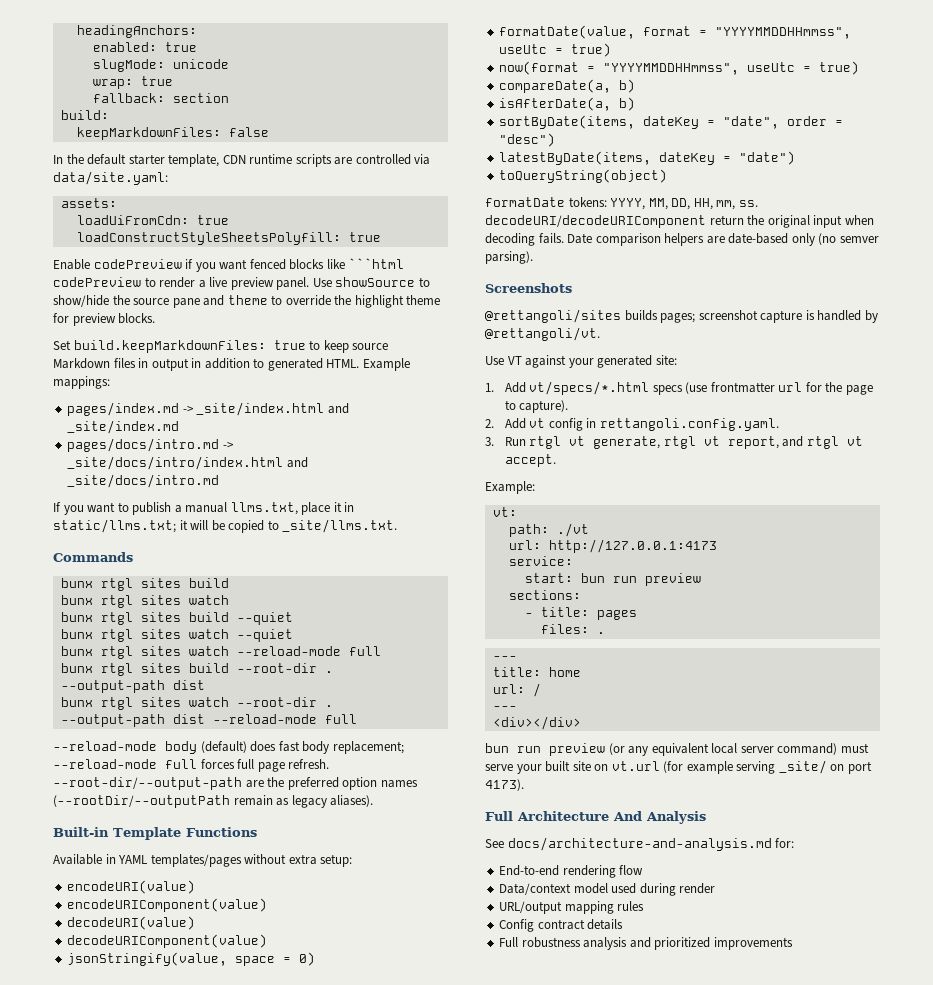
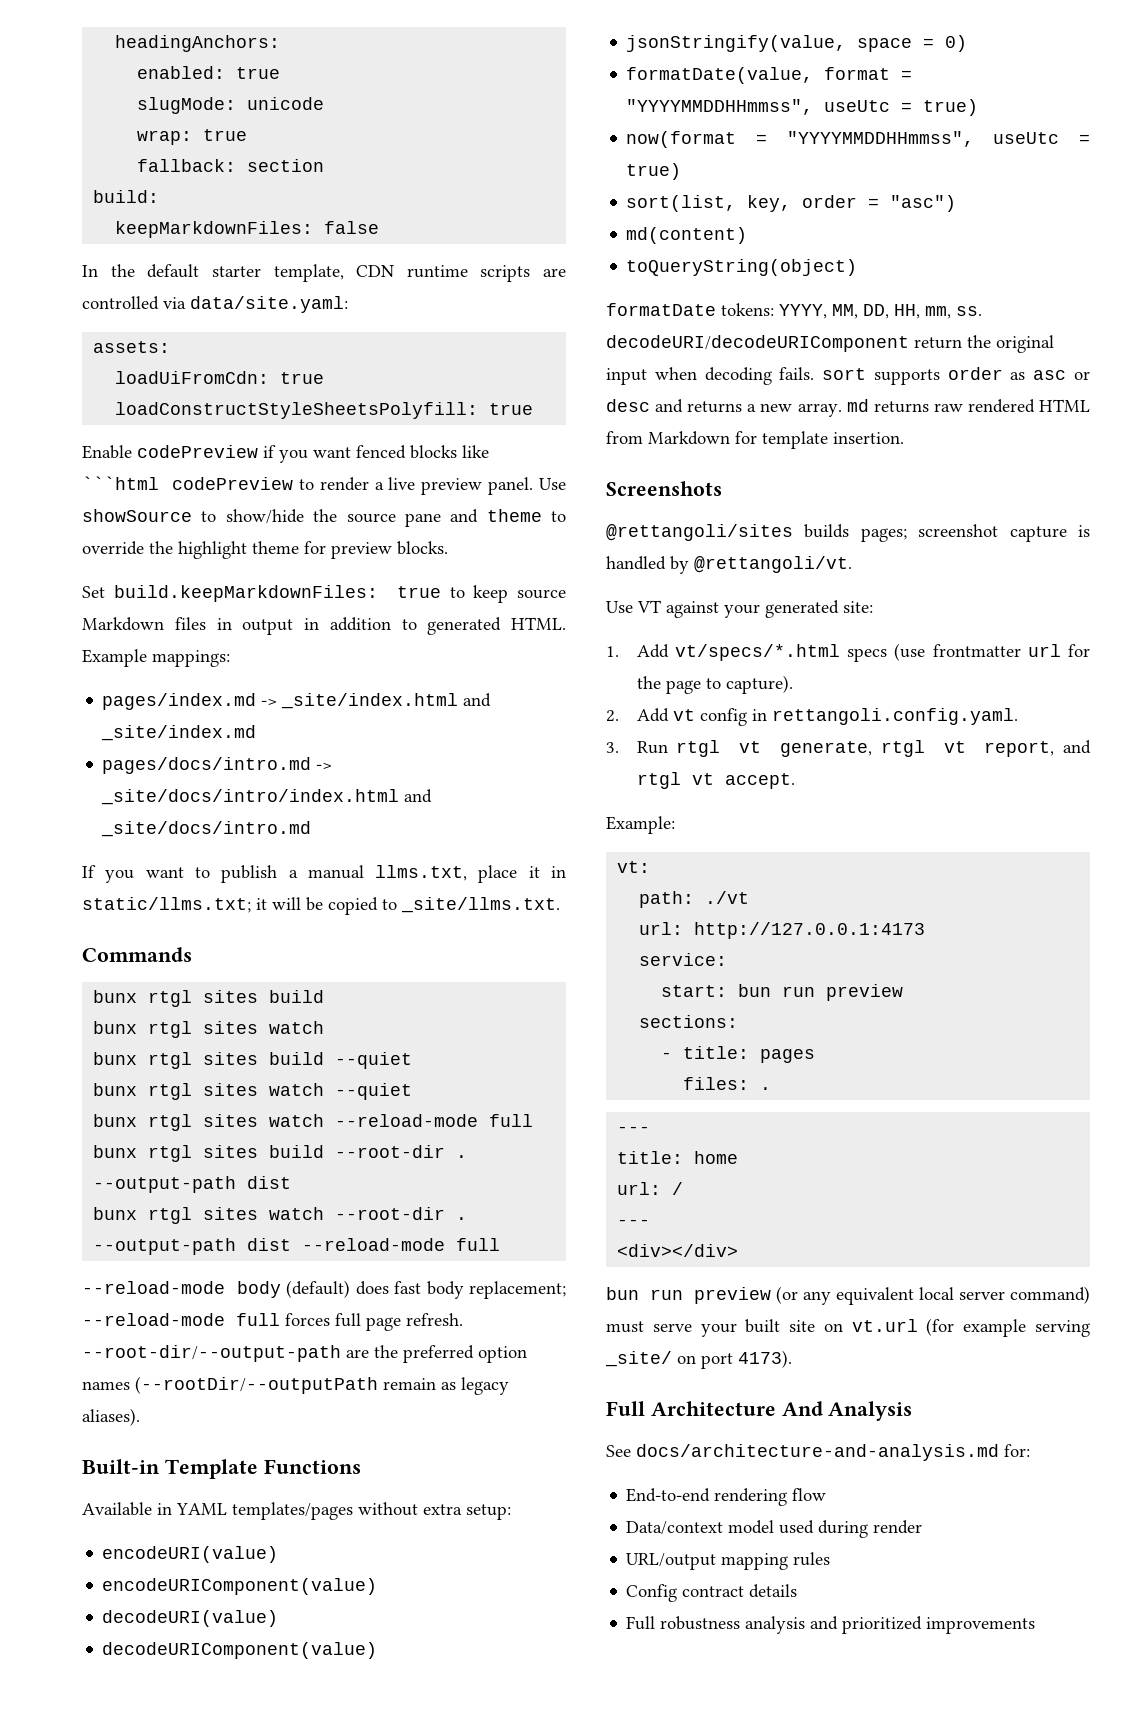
- compareDate(a, b)
- isAfterDate(a, b)
- sortByDate(items, dateKey = "date", order = "desc")
- latestByDate(items, dateKey = "date")
+ sort(list, key, order = "asc")
+ md(content)
- formatDate tokens: YYYY, MM, DD, HH, mm, ss. decodeURI/decodeURIComponent return the original input when decoding fails. Date comparison helpers are date-based only (no semver parsing).
+ formatDate tokens: YYYY, MM, DD, HH, mm, ss. decodeURI/decodeURIComponent return the original input when decoding fails. sort supports order as asc or desc and returns a new array. md returns raw rendered HTML from Markdown for template insertion.

